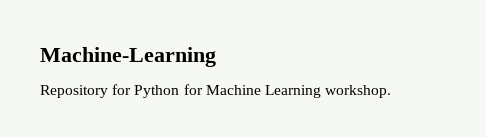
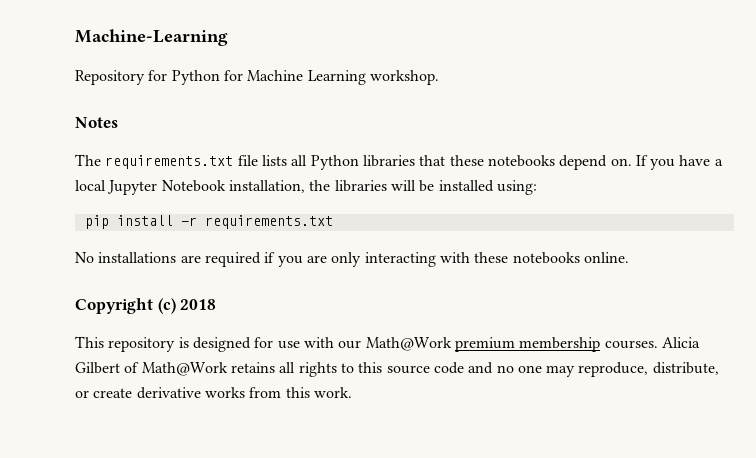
+ Notes
+ The requirements.txt file lists all Python libraries that these notebooks depend on. If you have a local Jupyter Notebook installation, the libraries will be installed using:
+ pip install -r requirements.txt
+ No installations are required if you are only interacting with these notebooks online.
+ Copyright (c) 2018
+ This repository is designed for use with our Math@Work premium membership courses. Alicia Gilbert of Math@Work retains all rights to this source code and no one may reproduce, distribute, or create derivative works from this work.

